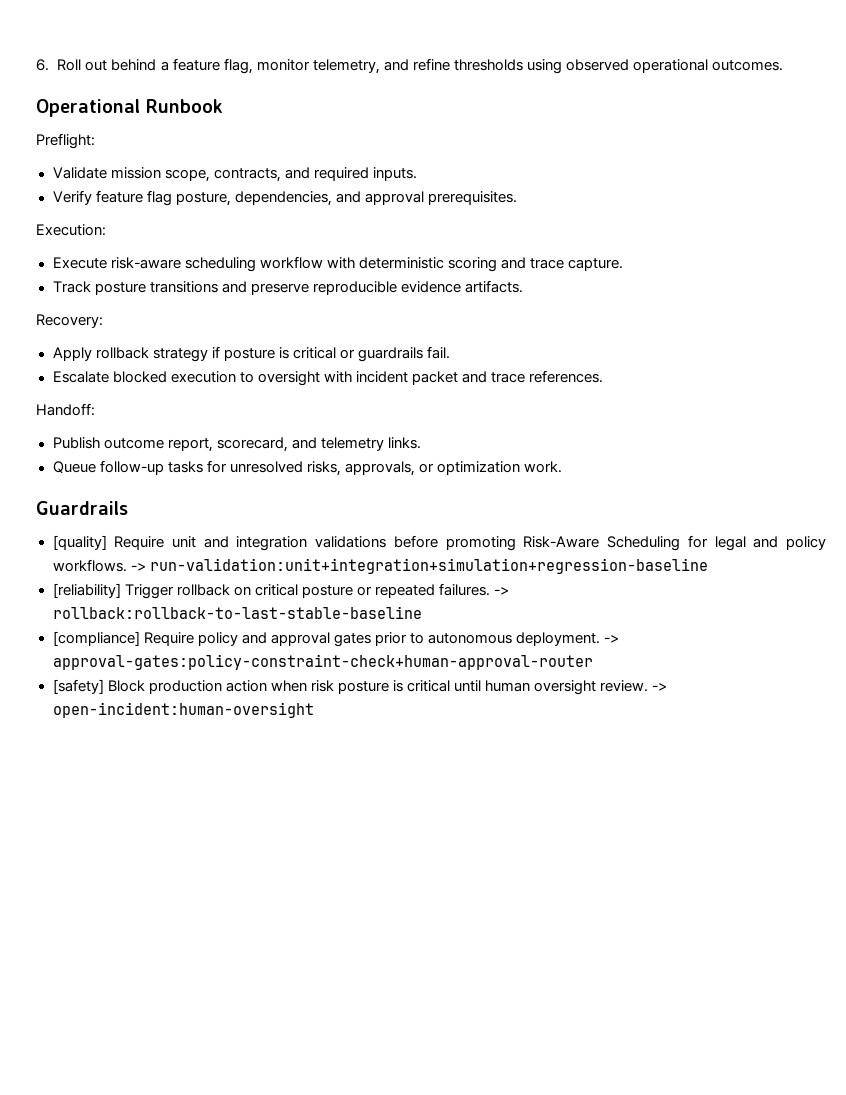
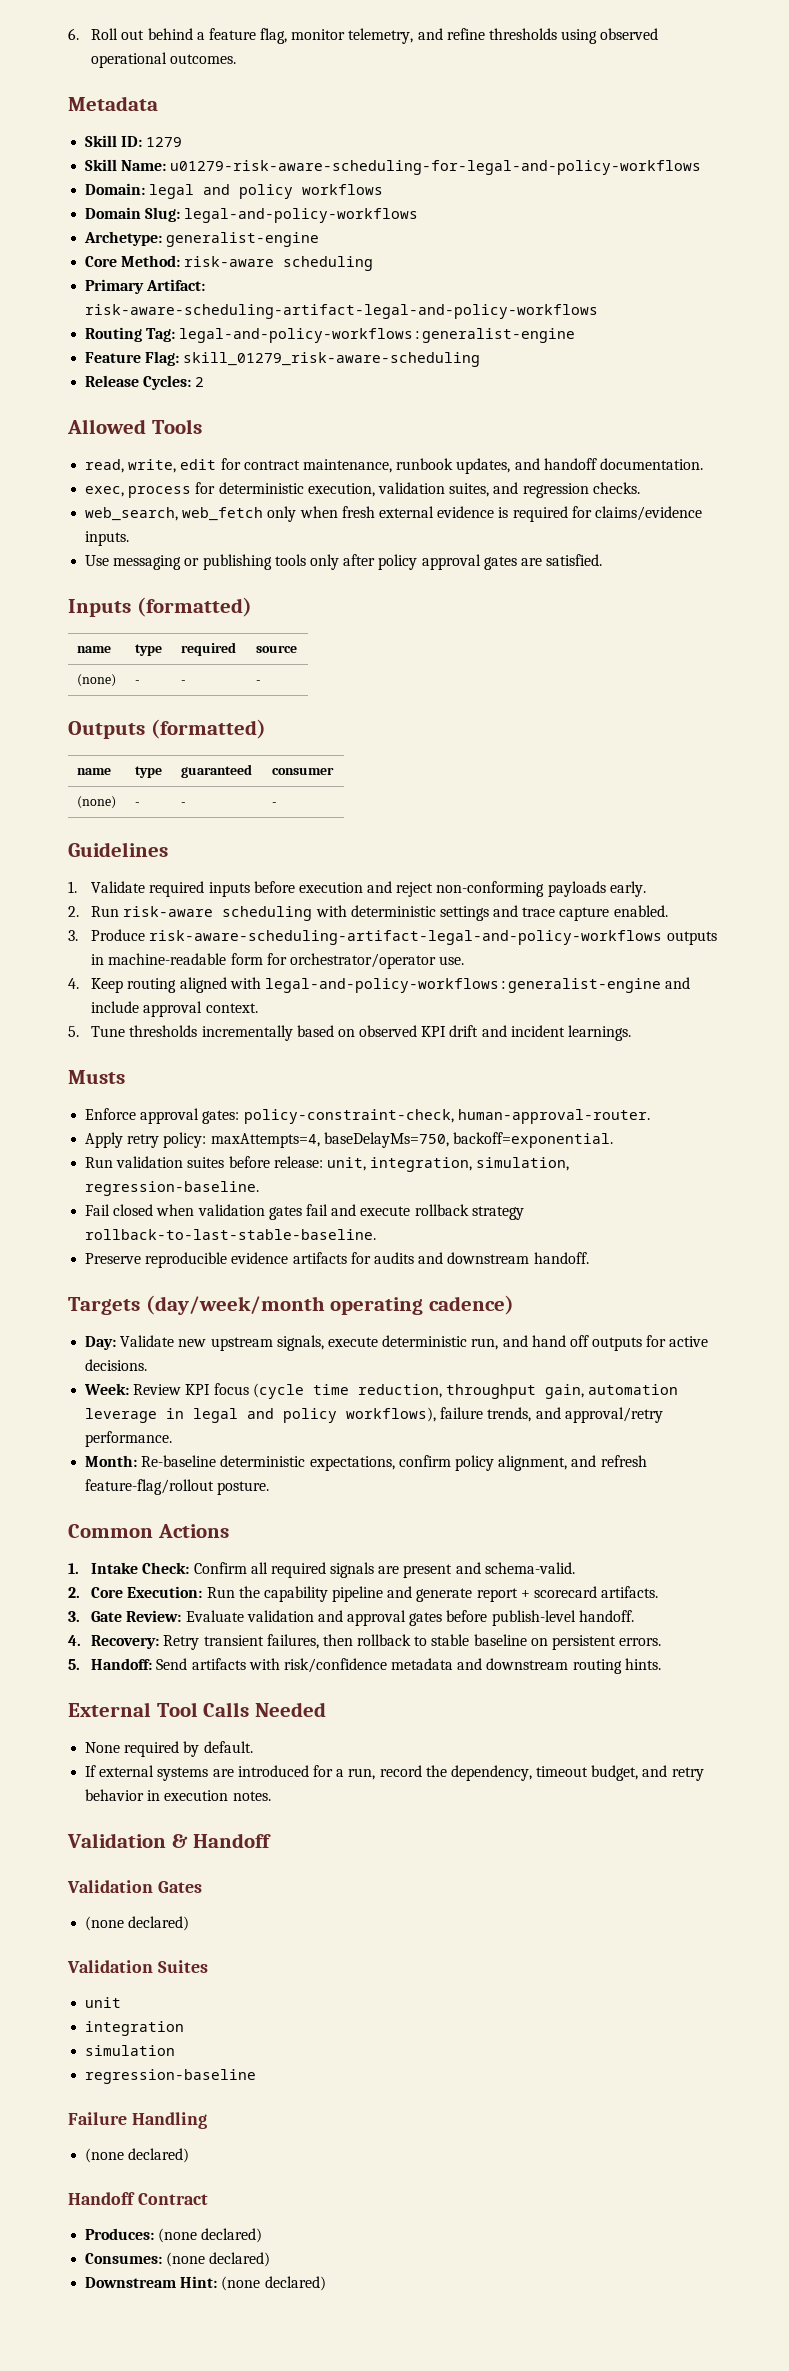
- Operational Runbook
- Preflight:
- Validate mission scope, contracts, and required inputs.
- Verify feature flag posture, dependencies, and approval prerequisites.
- Execution:
- Execute risk-aware scheduling workflow with deterministic scoring and trace capture.
- Track posture transitions and preserve reproducible evidence artifacts.
- Recovery:
- Apply rollback strategy if posture is critical or guardrails fail.
- Escalate blocked execution to oversight with incident packet and trace references.
- Handoff:
- Publish outcome report, scorecard, and telemetry links.
- Queue follow-up tasks for unresolved risks, approvals, or optimization work.
- Guardrails
- [quality] Require unit and integration validations before promoting Risk-Aware Scheduling for legal and policy workflows. -> run-validation:unit+integration+simulation+regression-baseline
- [reliability] Trigger rollback on critical posture or repeated failures. -> rollback:rollback-to-last-stable-baseline
- [compliance] Require policy and approval gates prior to autonomous deployment. -> approval-gates:policy-constraint-check+human-approval-router
- [safety] Block production action when risk posture is critical until human oversight review. -> open-incident:human-oversight
+ Metadata
+ Skill ID: 1279
+ Skill Name: u01279-risk-aware-scheduling-for-legal-and-policy-workflows
+ Domain: legal and policy workflows
+ Domain Slug: legal-and-policy-workflows
+ Archetype: generalist-engine
+ Core Method: risk-aware scheduling
+ Primary Artifact: risk-aware-scheduling-artifact-legal-and-policy-workflows
+ Routing Tag: legal-and-policy-workflows:generalist-engine
+ Feature Flag: skill_01279_risk-aware-scheduling
+ Release Cycles: 2
+ Allowed Tools
+ read, write, edit for contract maintenance, runbook updates, and handoff documentation.
+ exec, process for deterministic execution, validation suites, and regression checks.
+ web_search, web_fetch only when fresh external evidence is required for claims/evidence inputs.
+ Use messaging or publishing tools only after policy approval gates are satisfied.
+ Inputs (formatted)
+ name | type | required | source
+ (none) | - | - | -
+ Outputs (formatted)
+ name | type | guaranteed | consumer
+ (none) | - | - | -
+ Guidelines
+ 1. Validate required inputs before execution and reject non-conforming payloads early.
+ 2. Run risk-aware scheduling with deterministic settings and trace capture enabled.
+ 3. Produce risk-aware-scheduling-artifact-legal-and-policy-workflows outputs in machine-readable form for orchestrator/operator use.
+ 4. Keep routing aligned with legal-and-policy-workflows:generalist-engine and include approval context.
+ 5. Tune thresholds incrementally based on observed KPI drift and incident learnings.
+ Musts
+ Enforce approval gates: policy-constraint-check, human-approval-router.
+ Apply retry policy: maxAttempts=4, baseDelayMs=750, backoff=exponential.
+ Run validation suites before release: unit, integration, simulation, regression-baseline.
+ Fail closed when validation gates fail and execute rollback strategy rollback-to-last-stable-baseline.
+ Preserve reproducible evidence artifacts for audits and downstream handoff.
+ Targets (day/week/month operating cadence)
+ Day: Validate new upstream signals, execute deterministic run, and hand off outputs for active decisions.
+ Week: Review KPI focus (cycle time reduction, throughput gain, automation leverage in legal and policy workflows), failure trends, and approval/retry performance.
+ Month: Re-baseline deterministic expectations, confirm policy alignment, and refresh feature-flag/rollout posture.
+ Common Actions
+ 1. Intake Check: Confirm all required signals are present and schema-valid.
+ 2. Core Execution: Run the capability pipeline and generate report + scorecard artifacts.
+ 3. Gate Review: Evaluate validation and approval gates before publish-level handoff.
+ 4. Recovery: Retry transient failures, then rollback to stable baseline on persistent errors.
+ 5. Handoff: Send artifacts with risk/confidence metadata and downstream routing hints.
+ External Tool Calls Needed
+ None required by default.
+ If external systems are introduced for a run, record the dependency, timeout budget, and retry behavior in execution notes.
+ Validation & Handoff
+ Validation Gates
+ (none declared)
+ Validation Suites
+ unit
+ integration
+ simulation
+ regression-baseline
+ Failure Handling
+ (none declared)
+ Handoff Contract
+ Produces: (none declared)
+ Consumes: (none declared)
+ Downstream Hint: (none declared)

